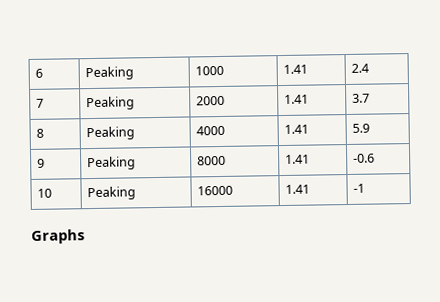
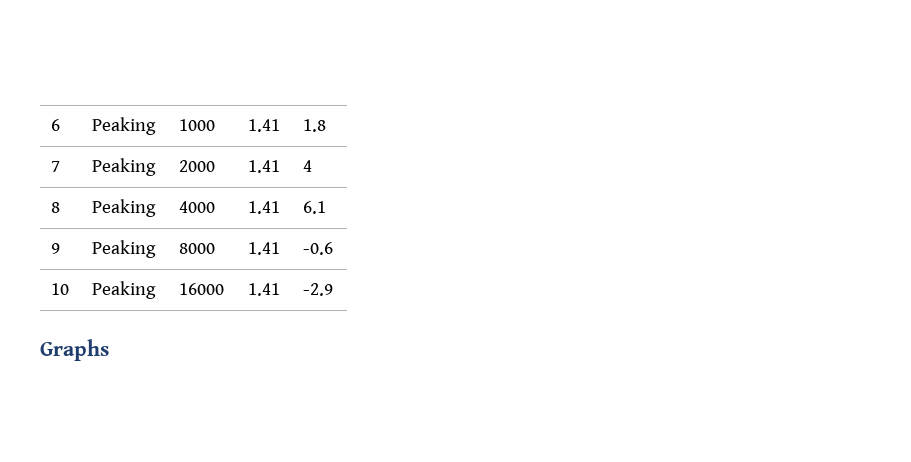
- 6 | Peaking | 1000 | 1.41 | 2.4
+ 6 | Peaking | 1000 | 1.41 | 1.8
- 7 | Peaking | 2000 | 1.41 | 3.7
+ 7 | Peaking | 2000 | 1.41 | 4
- 8 | Peaking | 4000 | 1.41 | 5.9
+ 8 | Peaking | 4000 | 1.41 | 6.1
- 10 | Peaking | 16000 | 1.41 | -1
+ 10 | Peaking | 16000 | 1.41 | -2.9

